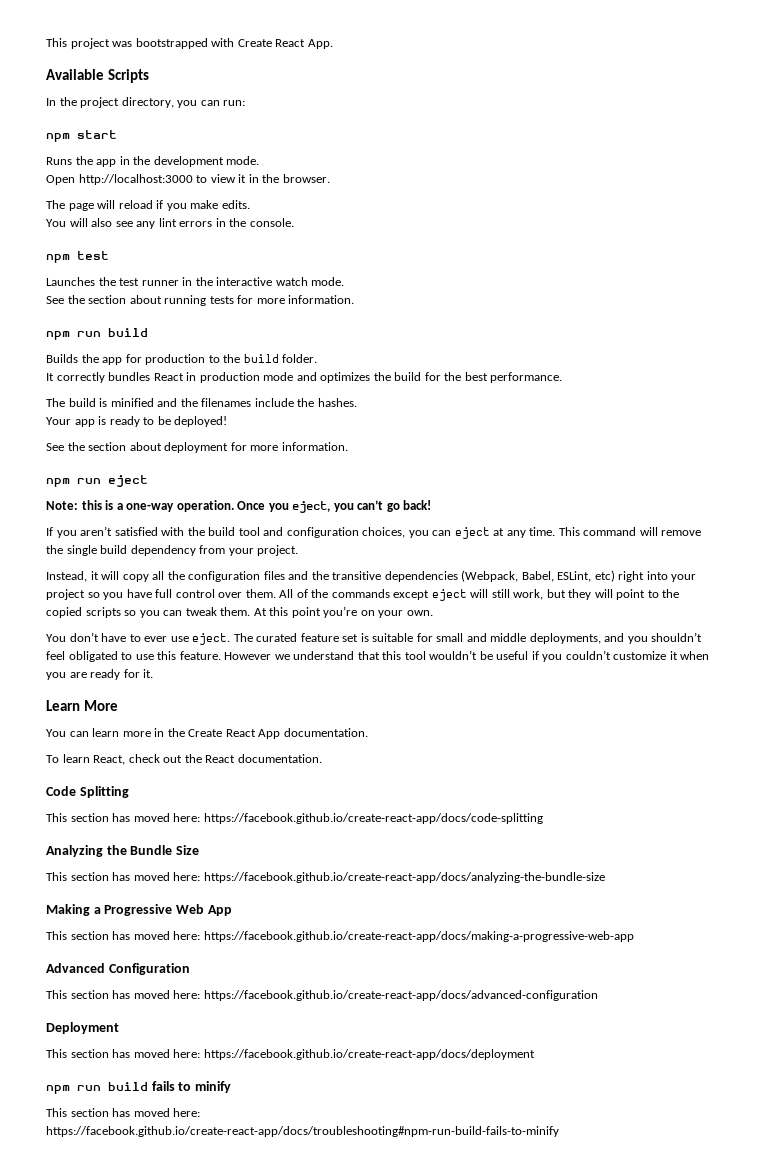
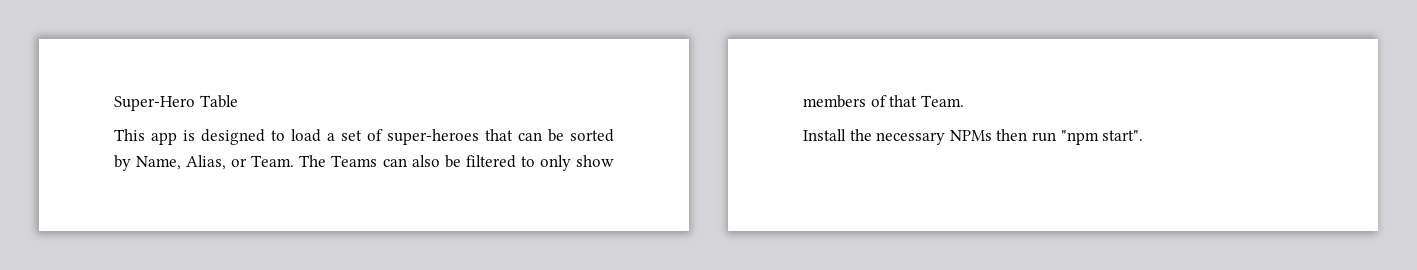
- This project was bootstrapped with Create React App.
- Available Scripts
- In the project directory, you can run:
- npm start
- Runs the app in the development mode.
- Open http://localhost:3000 to view it in the browser.
- The page will reload if you make edits.
- You will also see any lint errors in the console.
- npm test
- Launches the test runner in the interactive watch mode.
- See the section about running tests for more information.
- npm run build
- Builds the app for production to the build folder.
- It correctly bundles React in production mode and optimizes the build for the best performance.
- The build is minified and the filenames include the hashes.
- Your app is ready to be deployed!
- See the section about deployment for more information.
- npm run eject
- Note: this is a one-way operation. Once you eject, you can’t go back!
- If you aren’t satisfied with the build tool and configuration choices, you can eject at any time. This command will remove the single build dependency from your project.
- Instead, it will copy all the configuration files and the transitive dependencies (Webpack, Babel, ESLint, etc) right into your project so you have full control over them. All of the commands except eject will still work, but they will point to the copied scripts so you can tweak them. At this point you’re on your own.
- You don’t have to ever use eject. The curated feature set is suitable for small and middle deployments, and you shouldn’t feel obligated to use this feature. However we understand that this tool wouldn’t be useful if you couldn’t customize it when you are ready for it.
- Learn More
- You can learn more in the Create React App documentation.
- To learn React, check out the React documentation.
- Code Splitting
- This section has moved here: https://facebook.github.io/create-react-app/docs/code-splitting
- Analyzing the Bundle Size
- This section has moved here: https://facebook.github.io/create-react-app/docs/analyzing-the-bundle-size
- Making a Progressive Web App
- This section has moved here: https://facebook.github.io/create-react-app/docs/making-a-progressive-web-app
- Advanced Configuration
- This section has moved here: https://facebook.github.io/create-react-app/docs/advanced-configuration
- Deployment
- This section has moved here: https://facebook.github.io/create-react-app/docs/deployment
- npm run build fails to minify
- This section has moved here: https://facebook.github.io/create-react-app/docs/troubleshooting#npm-run-build-fails-to-minify
+ Super-Hero Table
+ This app is designed to load a set of super-heroes that can be sorted by Name, Alias, or Team. The Teams can also be filtered to only show members of that Team.
+ Install the necessary NPMs then run "npm start".

